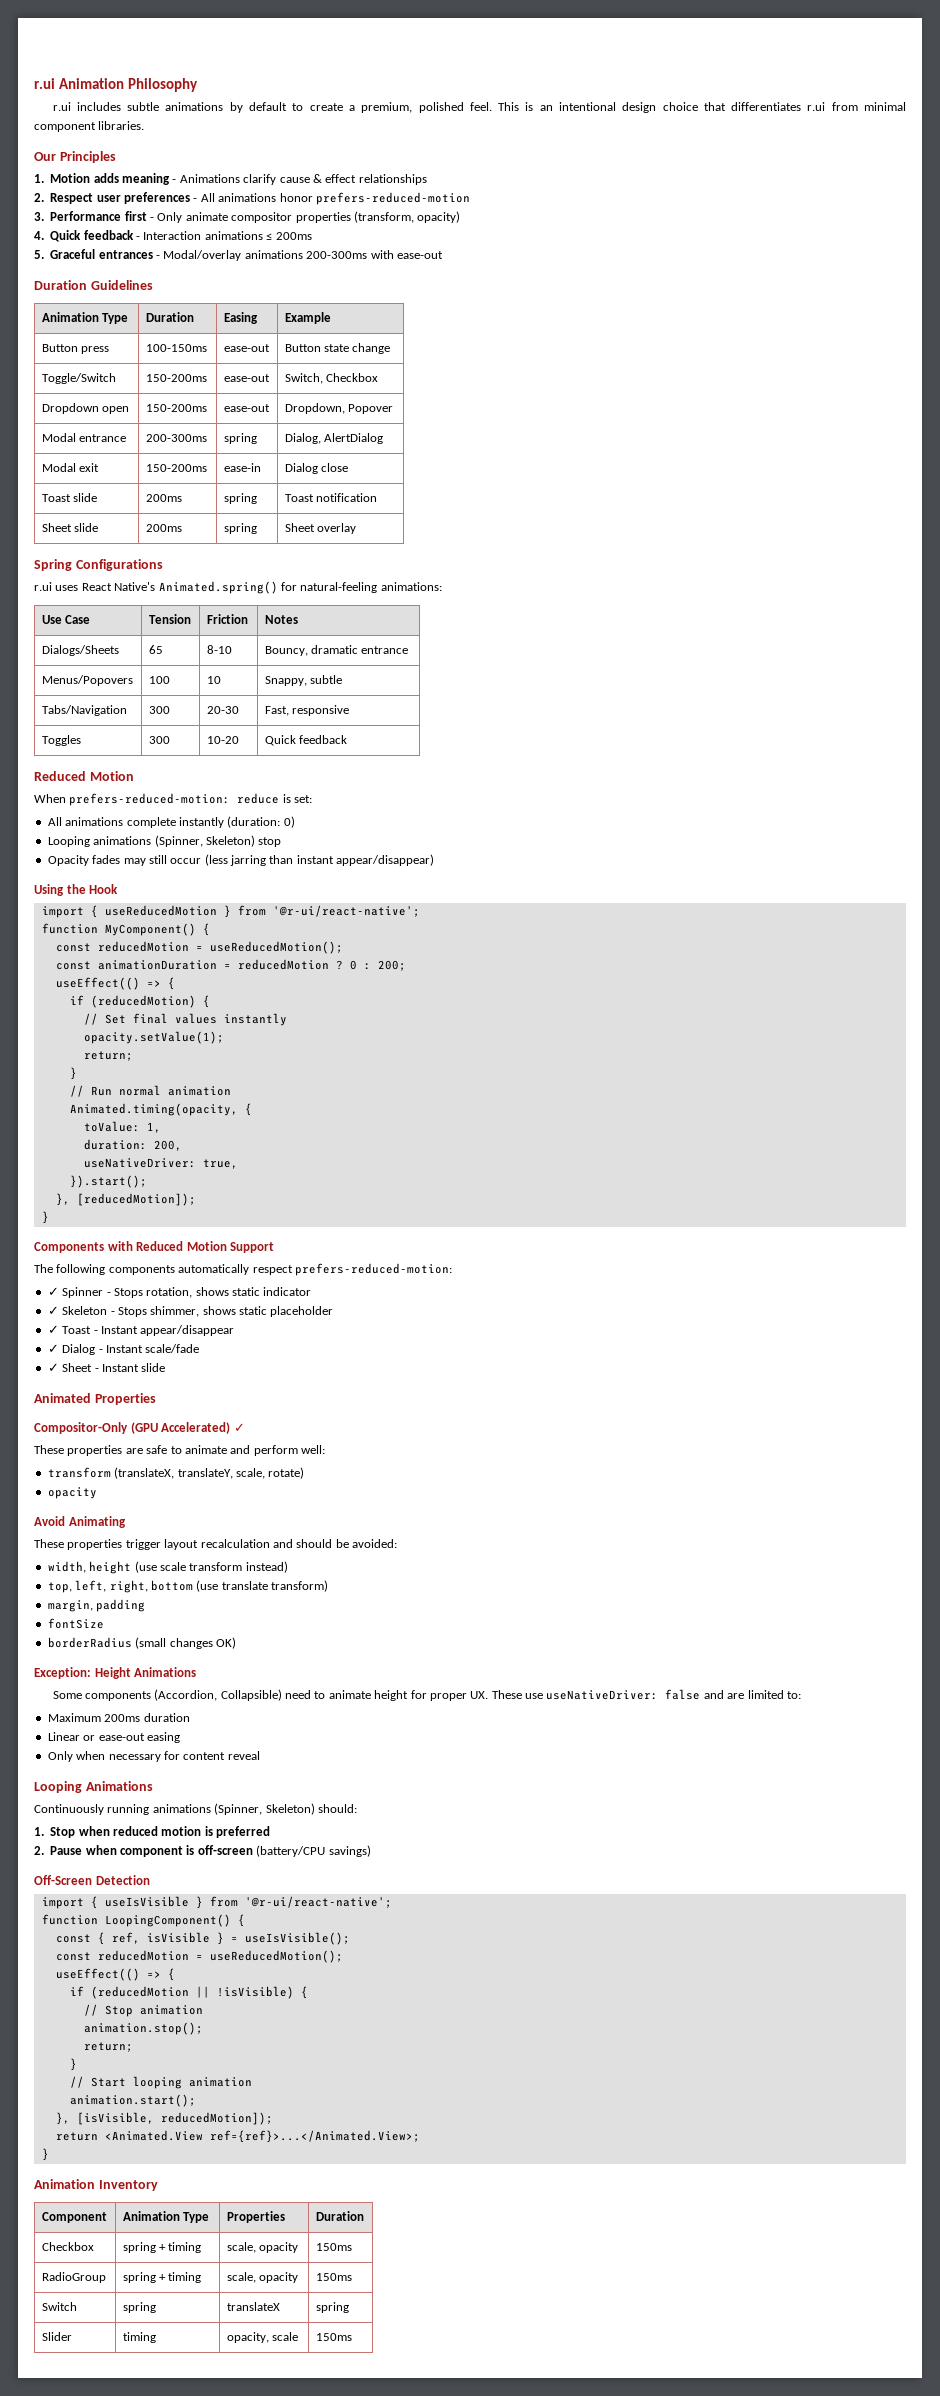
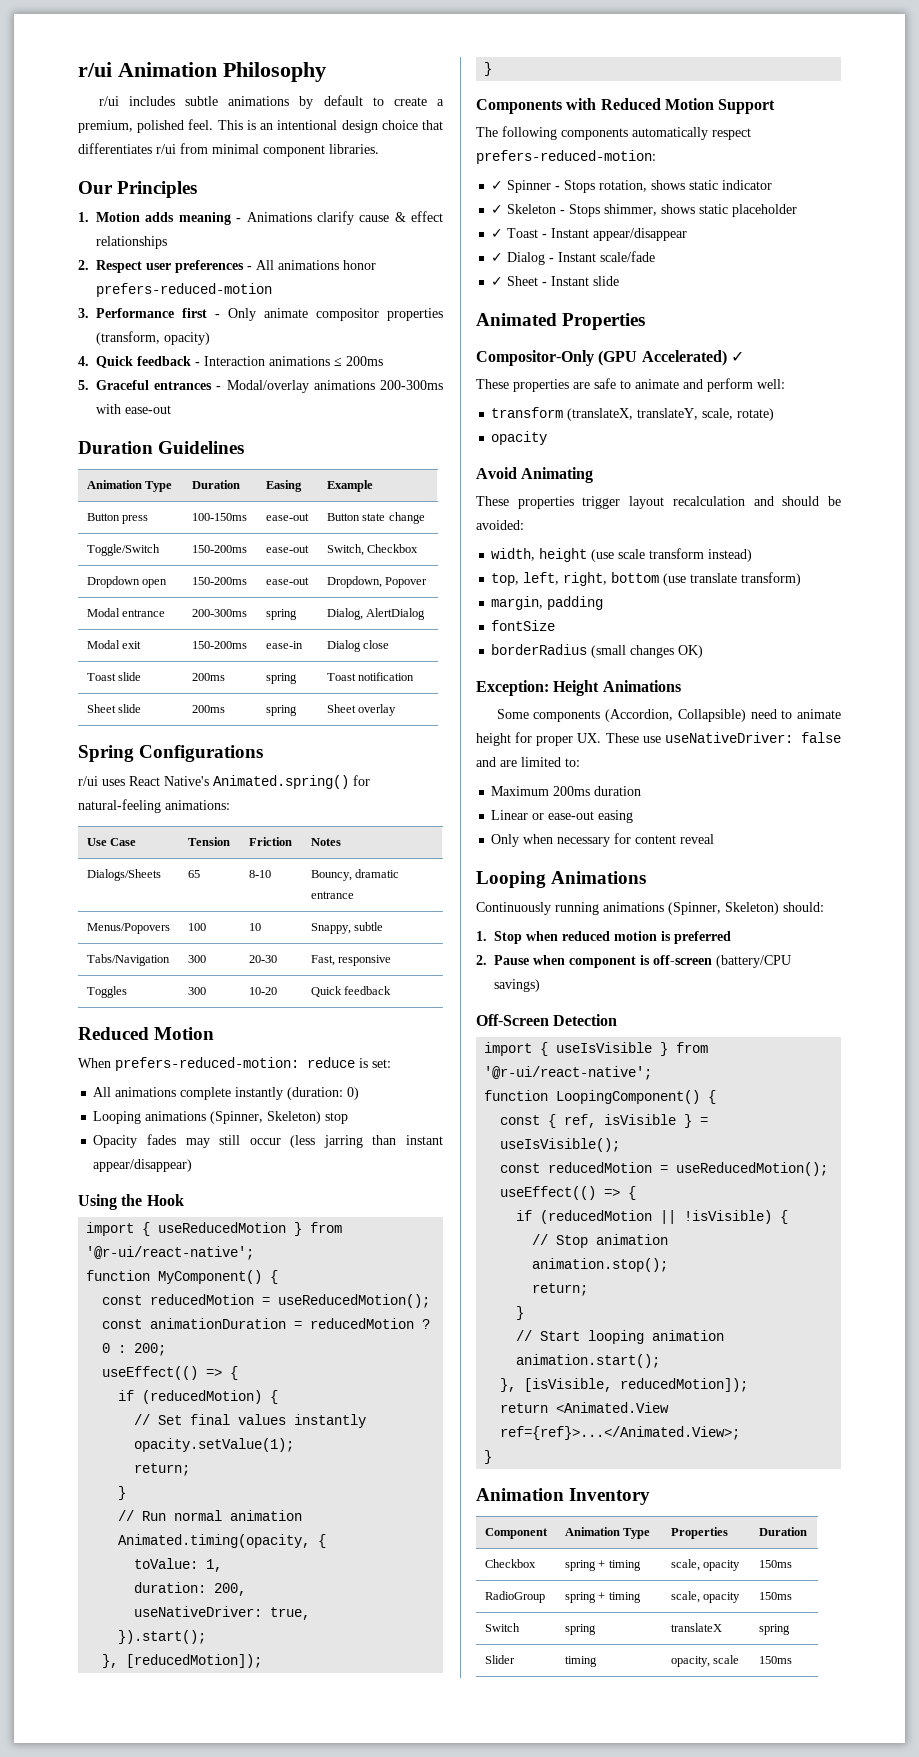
- r.ui Animation Philosophy
+ r/ui Animation Philosophy
- r.ui includes subtle animations by default to create a premium, polished feel.
+ r/ui includes subtle animations by default to create a premium, polished feel.
- This is an intentional design choice that differentiates r.ui from minimal component libraries.
+ This is an intentional design choice that differentiates r/ui from minimal component libraries.
- r.ui uses React Native's Animated.spring() for natural-feeling animations:
+ r/ui uses React Native's Animated.spring() for natural-feeling animations:

